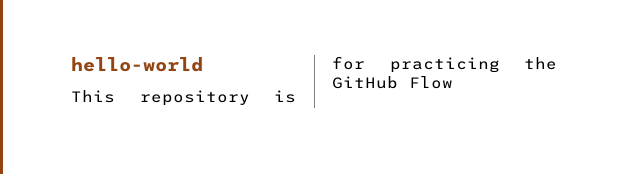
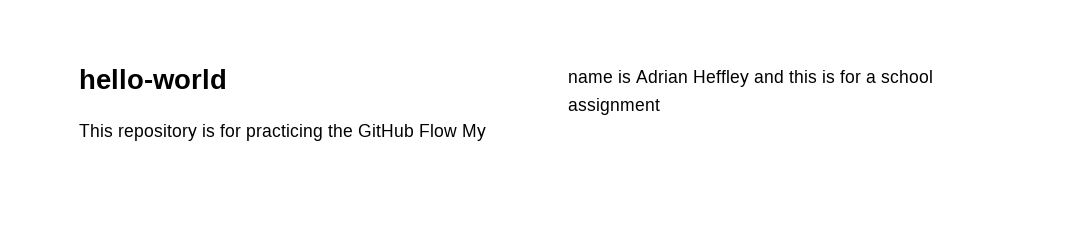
- This repository is for practicing the GitHub Flow
+ This repository is for practicing the GitHub Flow My name is Adrian Heffley and this is for a school assignment

